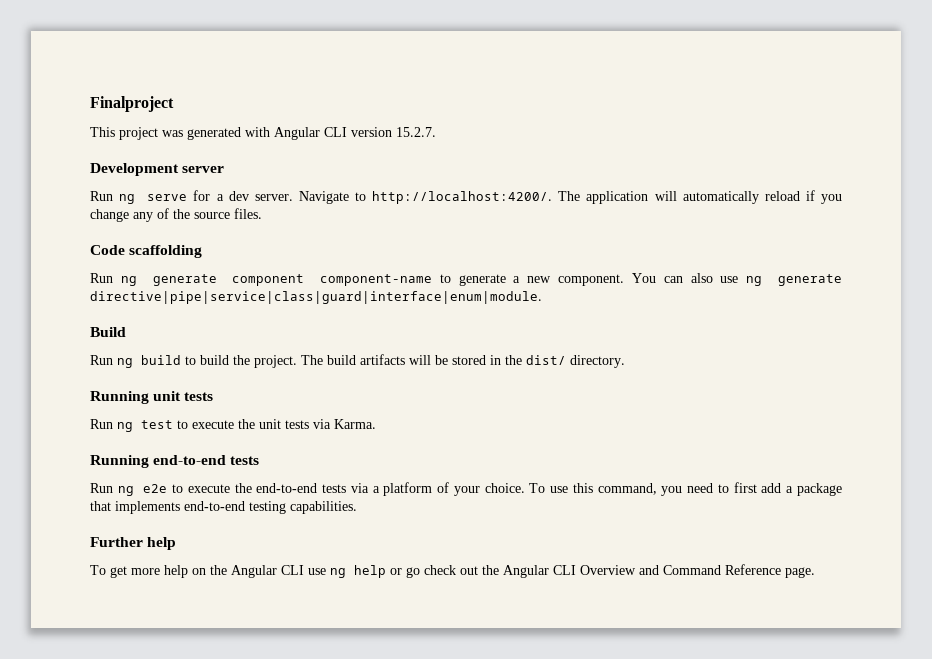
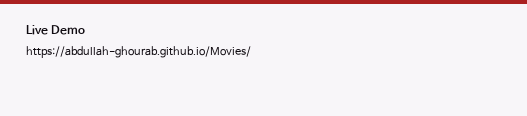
- Finalproject
- This project was generated with Angular CLI version 15.2.7.
- Development server
- Run ng serve for a dev server. Navigate to http://localhost:4200/. The application will automatically reload if you change any of the source files.
- Code scaffolding
- Run ng generate component component-name to generate a new component. You can also use ng generate directive|pipe|service|class|guard|interface|enum|module.
- Build
- Run ng build to build the project. The build artifacts will be stored in the dist/ directory.
- Running unit tests
- Run ng test to execute the unit tests via Karma.
- Running end-to-end tests
- Run ng e2e to execute the end-to-end tests via a platform of your choice. To use this command, you need to first add a package that implements end-to-end testing capabilities.
- Further help
- To get more help on the Angular CLI use ng help or go check out the Angular CLI Overview and Command Reference page.
+ Live Demo
+ https://abdullah-ghourab.github.io/Movies/

